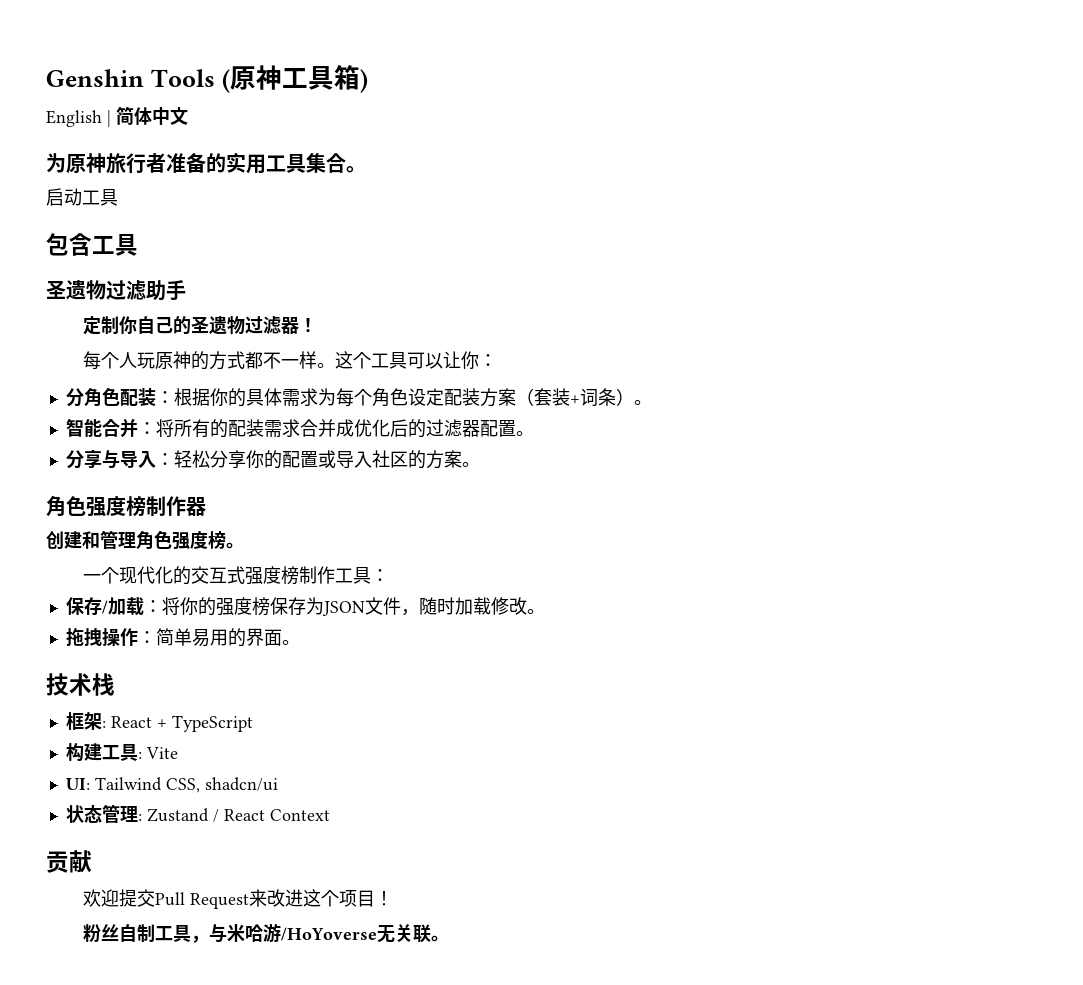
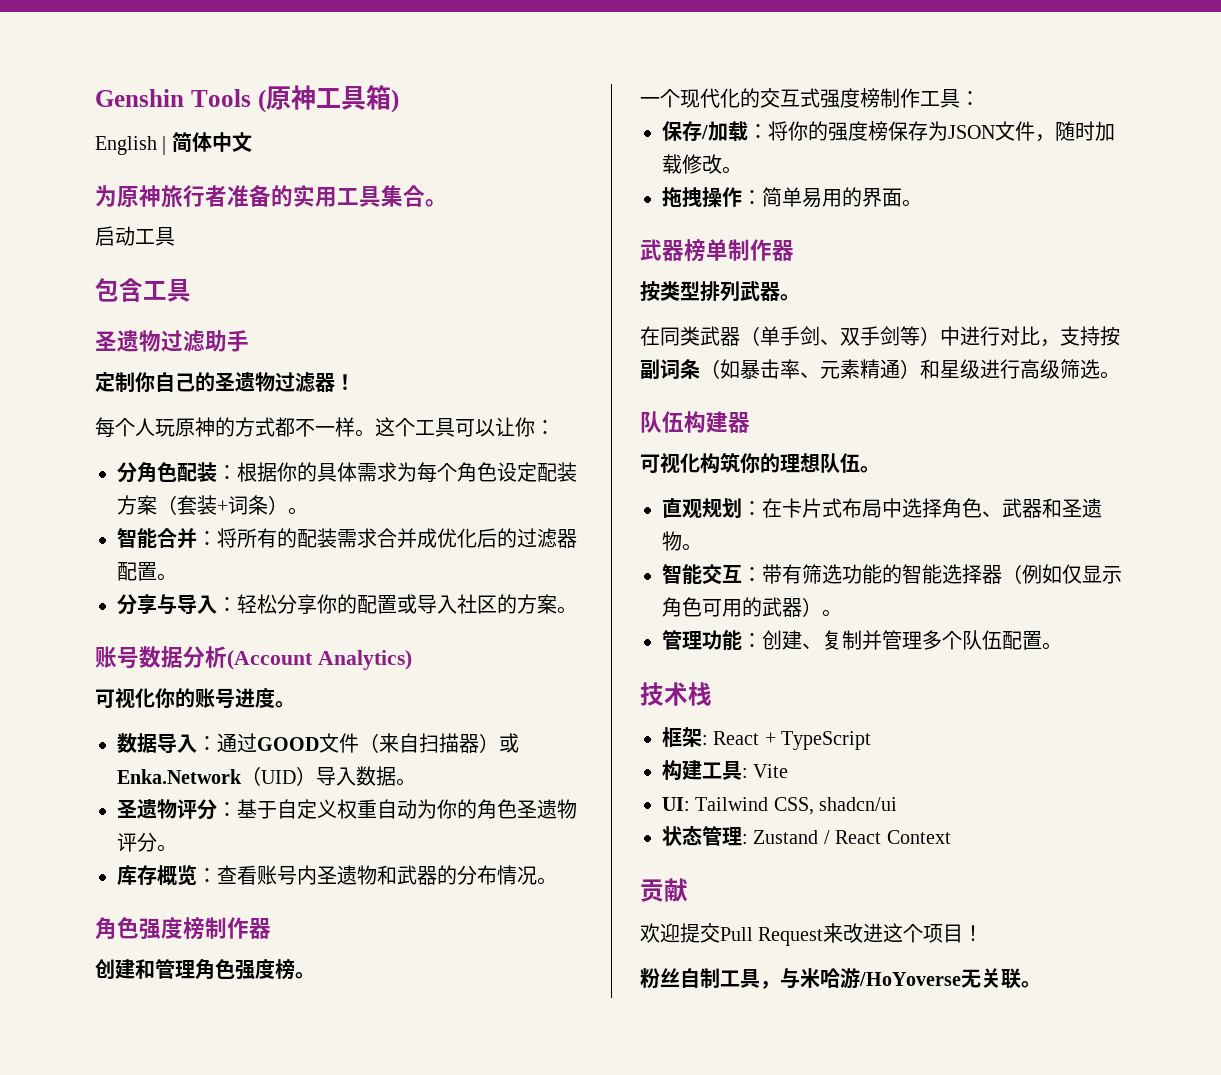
+ 账号数据分析(Account Analytics)
+ 可视化你的账号进度。
+ 数据导入：通过GOOD文件（来自扫描器）或Enka.Network（UID）导入数据。
+ 圣遗物评分：基于自定义权重自动为你的角色圣遗物评分。
+ 库存概览：查看账号内圣遗物和武器的分布情况。
+ 武器榜单制作器
+ 按类型排列武器。
+ 在同类武器（单手剑、双手剑等）中进行对比，支持按副词条（如暴击率、元素精通）和星级进行高级筛选。
+ 队伍构建器
+ 可视化构筑你的理想队伍。
+ 直观规划：在卡片式布局中选择角色、武器和圣遗物。
+ 智能交互：带有筛选功能的智能选择器（例如仅显示角色可用的武器）。
+ 管理功能：创建、复制并管理多个队伍配置。

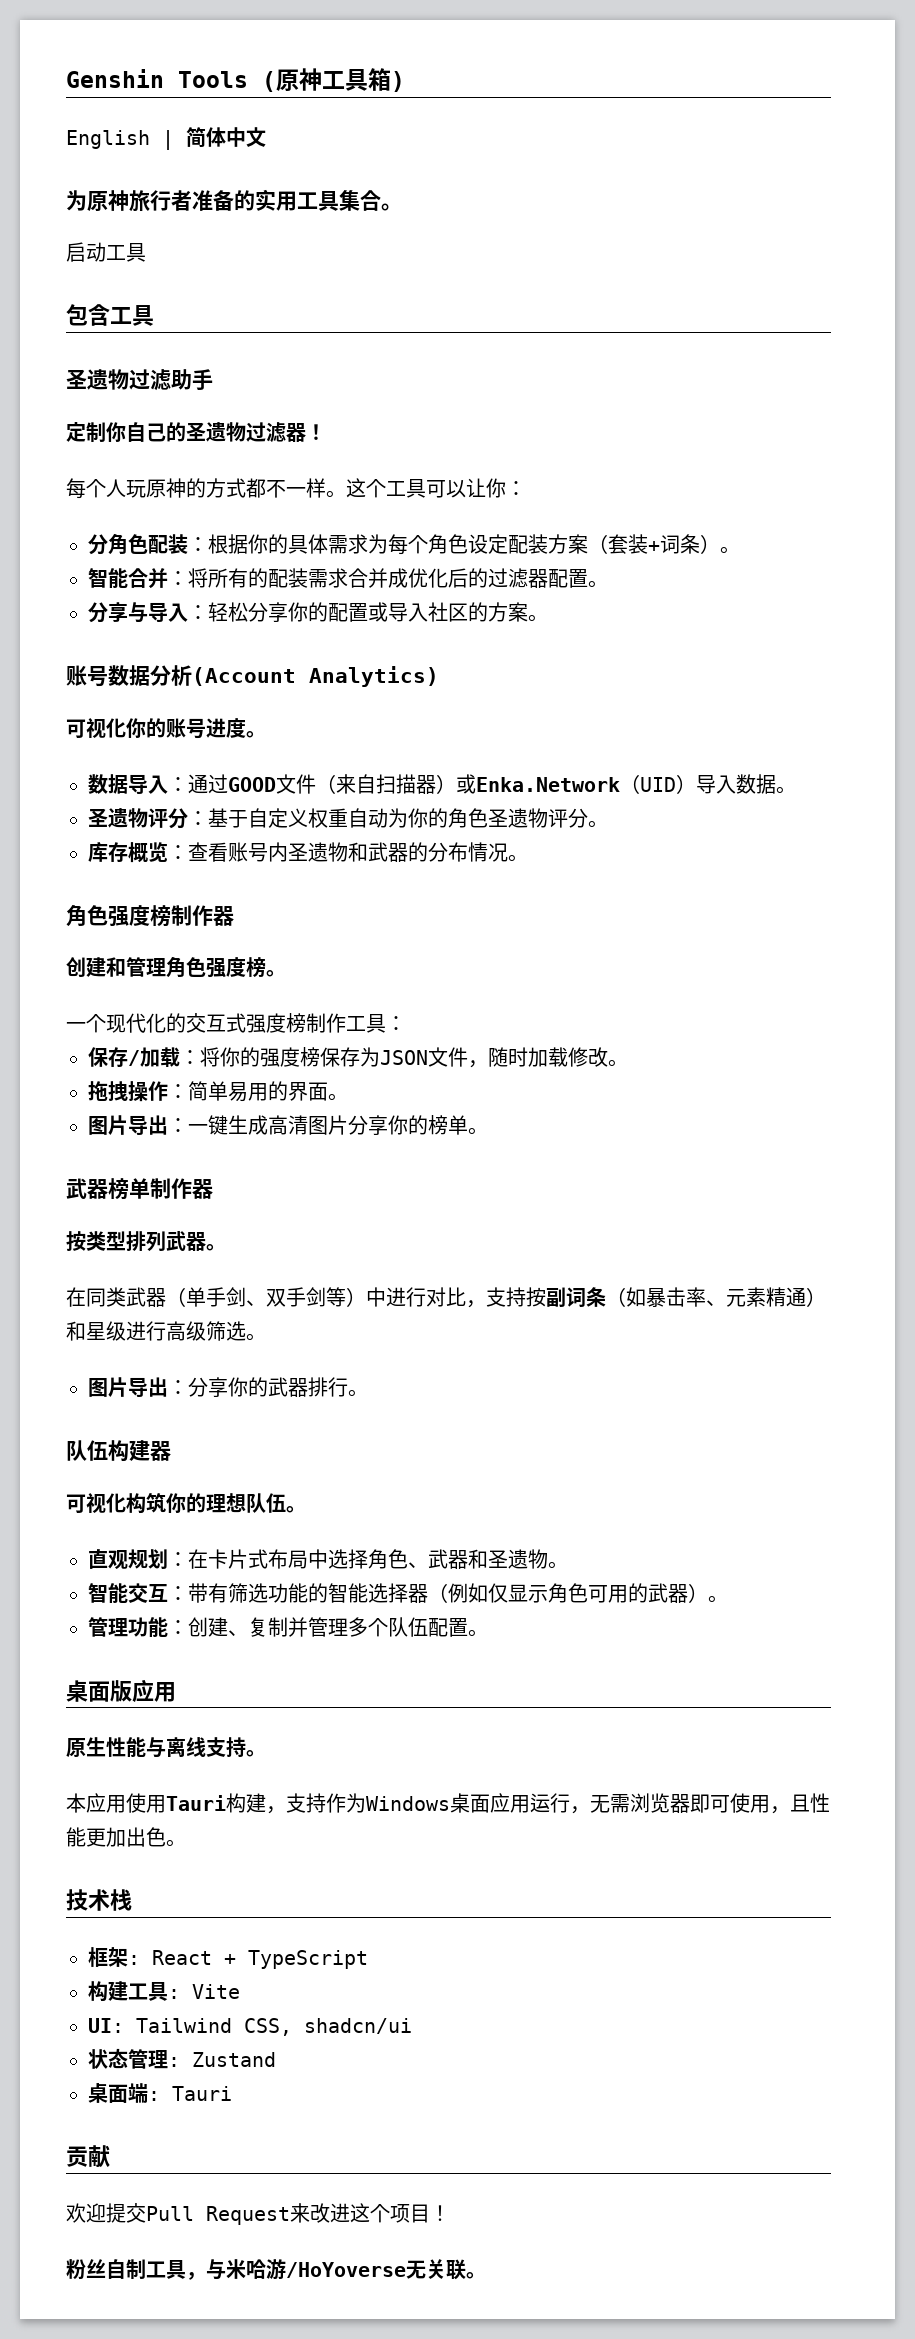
+ 图片导出：一键生成高清图片分享你的榜单。
+ 图片导出：分享你的武器排行。
+ 桌面版应用
+ 原生性能与离线支持。
+ 本应用使用Tauri构建，支持作为Windows桌面应用运行，无需浏览器即可使用，且性能更加出色。
- 状态管理: Zustand / React Context
+ 状态管理: Zustand
+ 桌面端: Tauri

